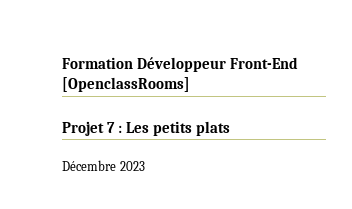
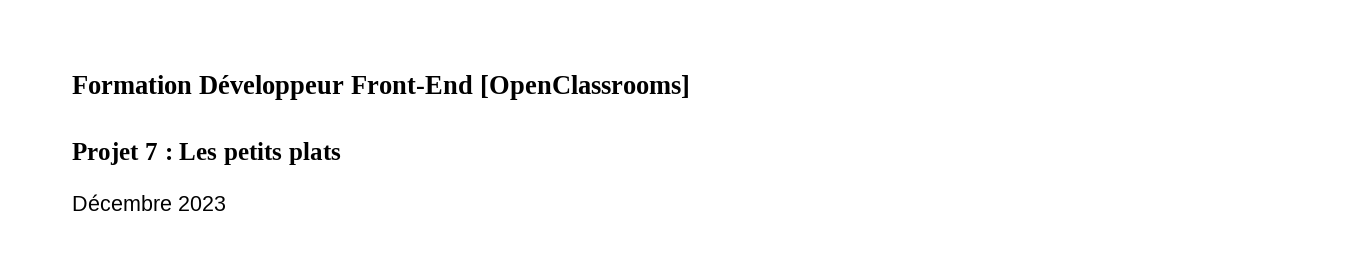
- Formation Développeur Front-End [OpenclassRooms]
+ Formation Développeur Front-End [OpenClassrooms]

